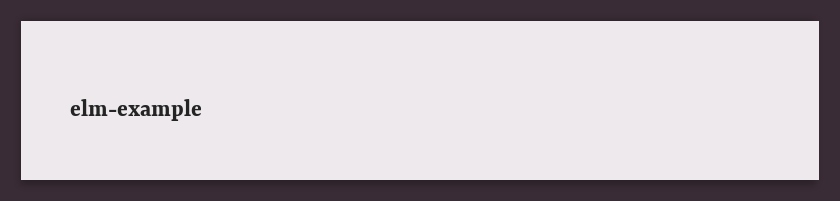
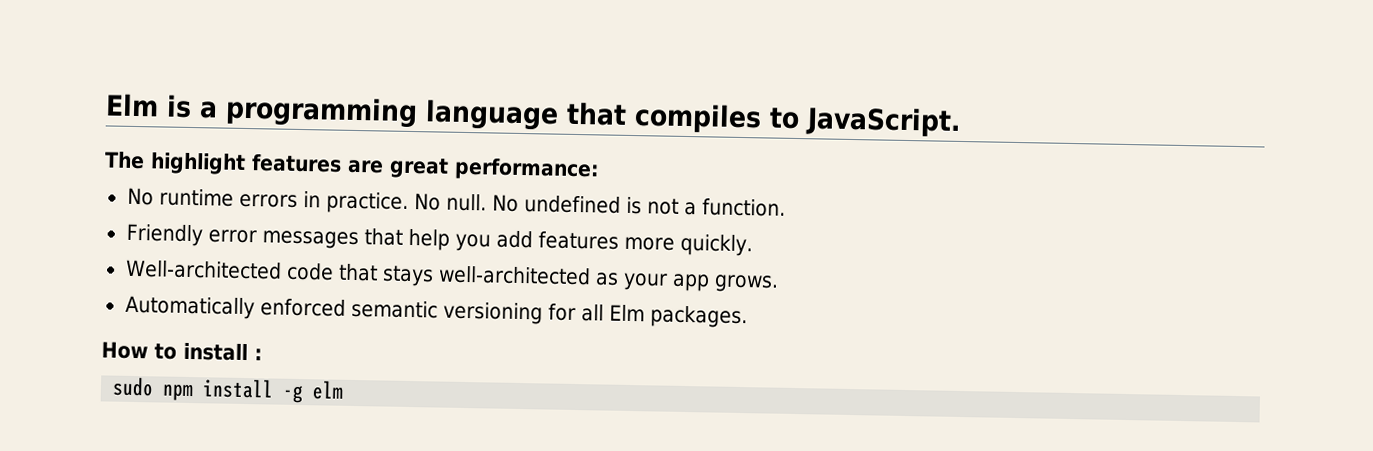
- elm-example
+ Elm is a programming language that compiles to JavaScript.
+ The highlight features are great performance:
+ No runtime errors in practice. No null. No undefined is not a function.
+ Friendly error messages that help you add features more quickly.
+ Well-architected code that stays well-architected as your app grows.
+ Automatically enforced semantic versioning for all Elm packages.
+ How to install :
+ sudo npm install -g elm

